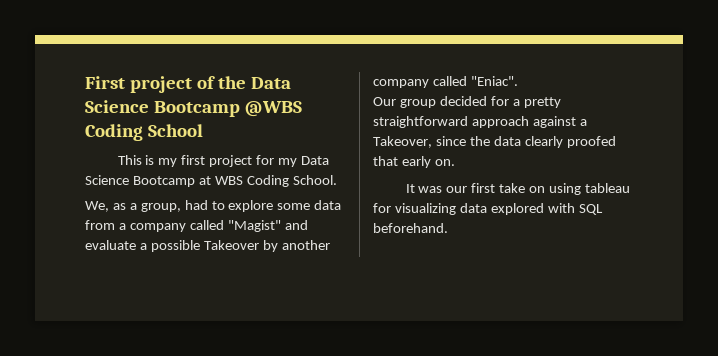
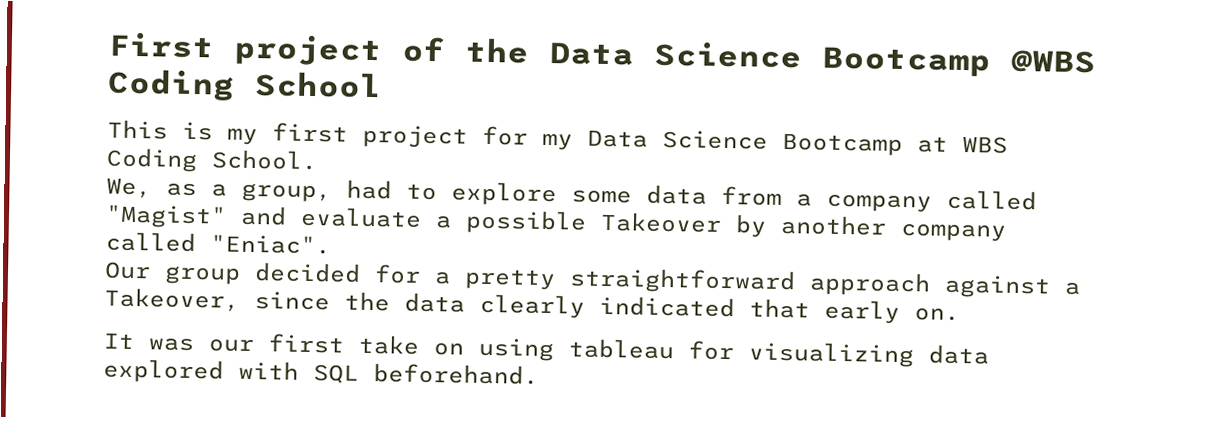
- Our group decided for a pretty straightforward approach against a Takeover, since the data clearly proofed that early on.
+ Our group decided for a pretty straightforward approach against a Takeover, since the data clearly indicated that early on.

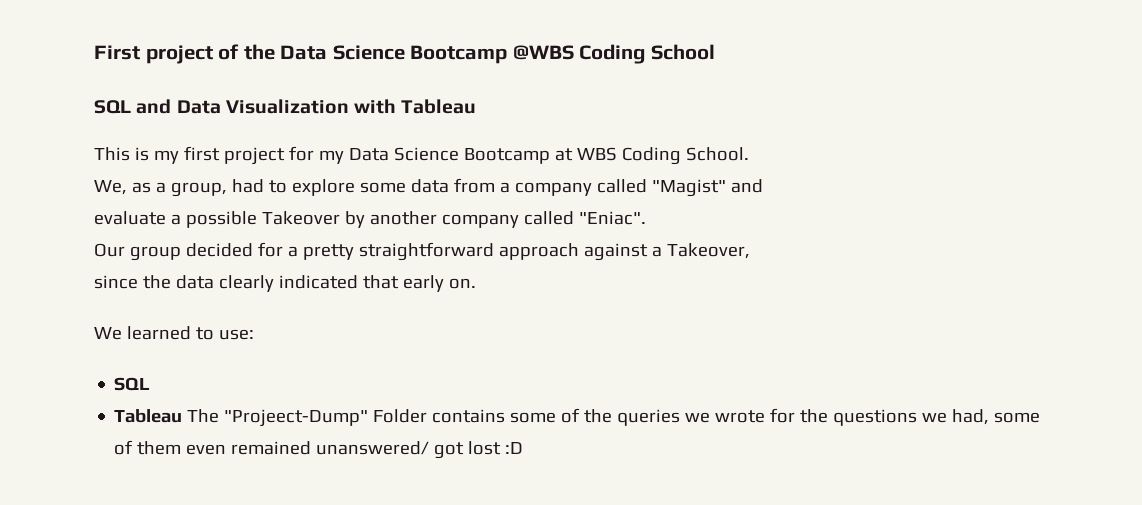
+ SQL and Data Visualization with Tableau
- We, as a group, had to explore some data from a company called "Magist" and evaluate a possible Takeover by another company called "Eniac".
+ We, as a group, had to explore some data from a company called "Magist" and
+ evaluate a possible Takeover by another company called "Eniac".
- Our group decided for a pretty straightforward approach against a Takeover, since the data clearly indicated that early on.
+ Our group decided for a pretty straightforward approach against a Takeover,
+ since the data clearly indicated that early on.
- It was our first take on using tableau for visualizing data explored with SQL beforehand.
+ We learned to use:
+ SQL
+ Tableau The "Projeect-Dump" Folder contains some of the queries we wrote for the questions we had, some of them even remained unanswered/ got lost :D

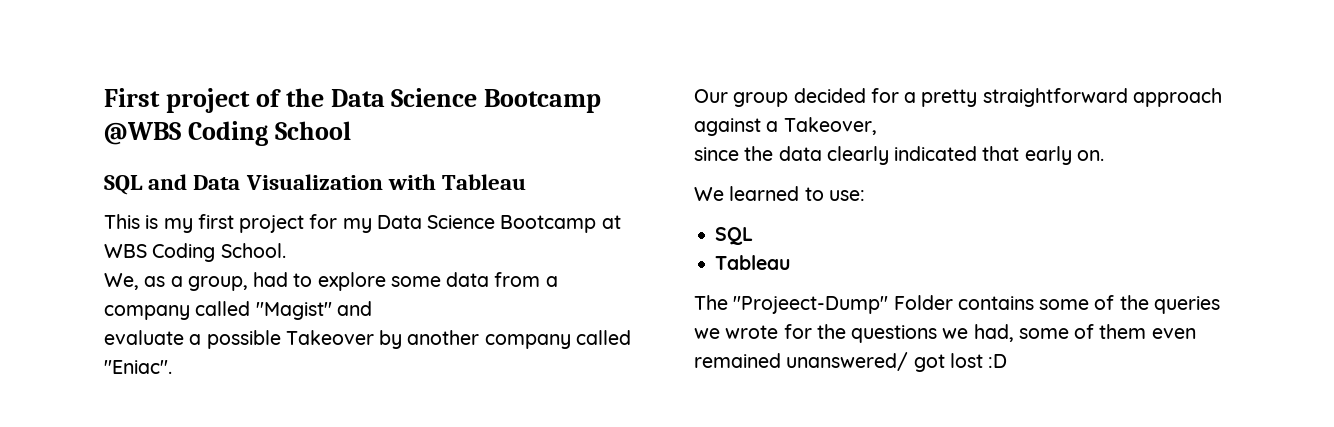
  We learned to use:
  SQL
- Tableau The "Projeect-Dump" Folder contains some of the queries we wrote for the questions we had, some of them even remained unanswered/ got lost :D
+ Tableau
+ The "Projeect-Dump" Folder contains some of the queries we wrote for the questions we had, some of them even remained unanswered/ got lost :D

